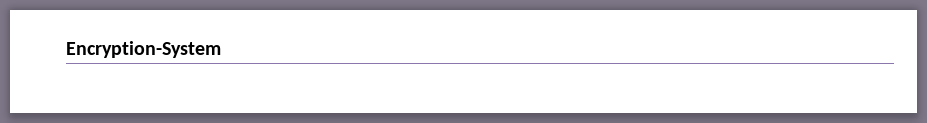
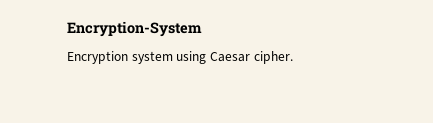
+ Encryption system using Caesar cipher.

